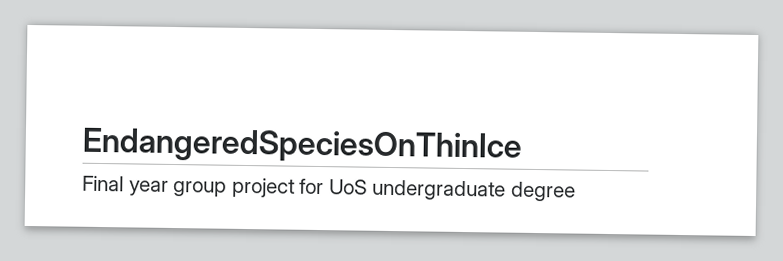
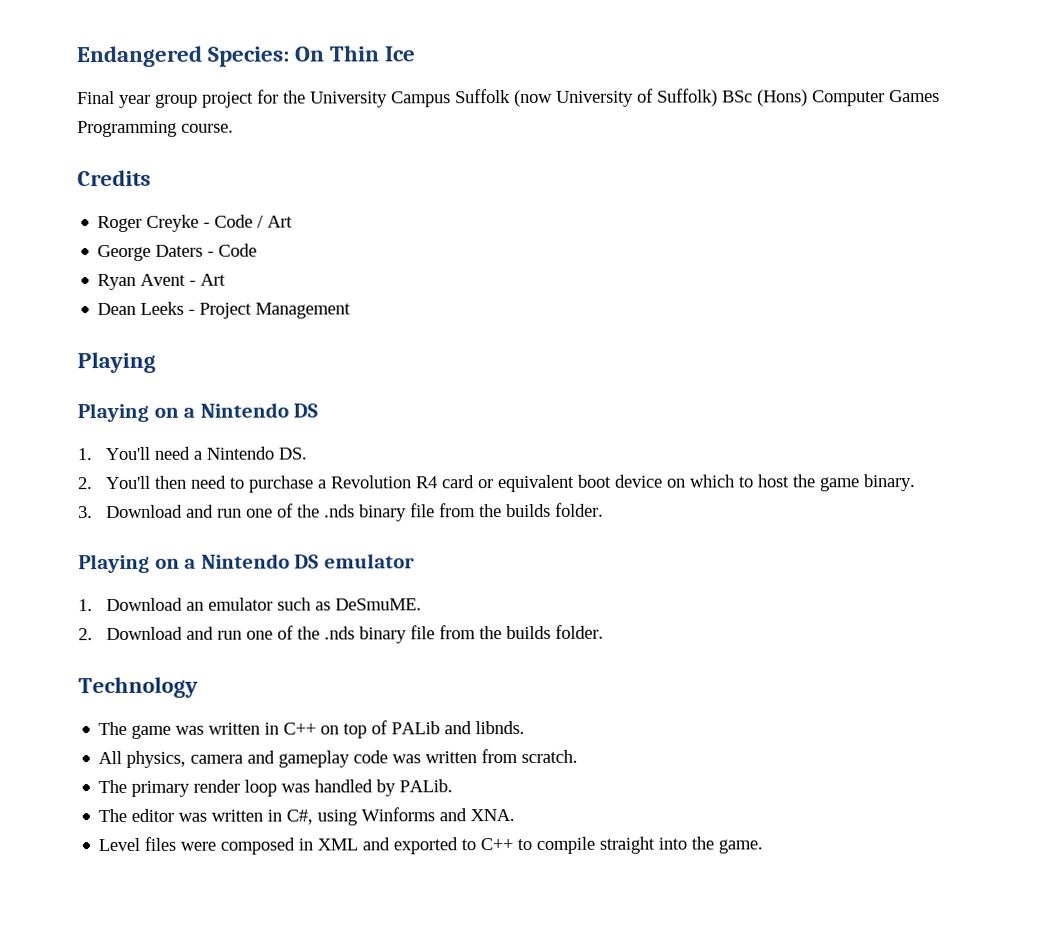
- EndangeredSpeciesOnThinIce
+ Endangered Species: On Thin Ice
- Final year group project for UoS undergraduate degree
+ Final year group project for the University Campus Suffolk (now University of Suffolk) BSc (Hons) Computer Games Programming course.
+ Credits
+ Roger Creyke - Code / Art
+ George Daters - Code
+ Ryan Avent - Art
+ Dean Leeks - Project Management
+ Playing
+ Playing on a Nintendo DS
+ 1. You'll need a Nintendo DS.
+ 2. You'll then need to purchase a Revolution R4 card or equivalent boot device on which to host the game binary.
+ 3. Download and run one of the .nds binary file from the builds folder.
+ Playing on a Nintendo DS emulator
+ 1. Download an emulator such as DeSmuME.
+ 2. Download and run one of the .nds binary file from the builds folder.
+ Technology
+ The game was written in C++ on top of PALib and libnds.
+ All physics, camera and gameplay code was written from scratch.
+ The primary render loop was handled by PALib.
+ The editor was written in C#, using Winforms and XNA.
+ Level files were composed in XML and exported to C++ to compile straight into the game.

